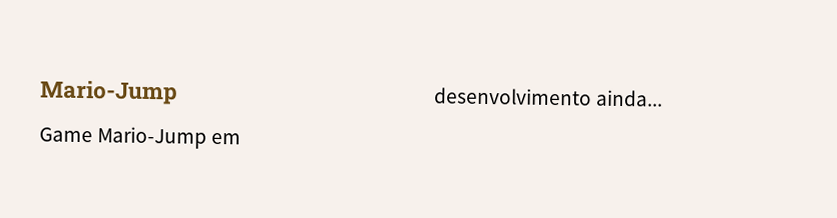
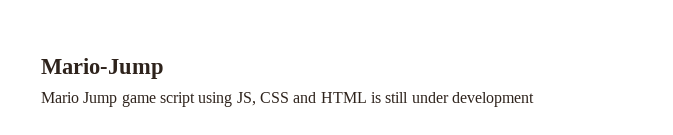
- Game Mario-Jump em desenvolvimento ainda...
+ Mario Jump game script using JS, CSS and HTML is still under development

